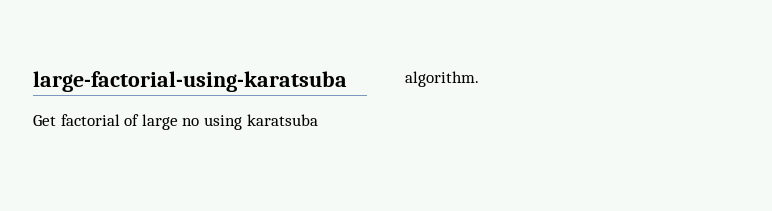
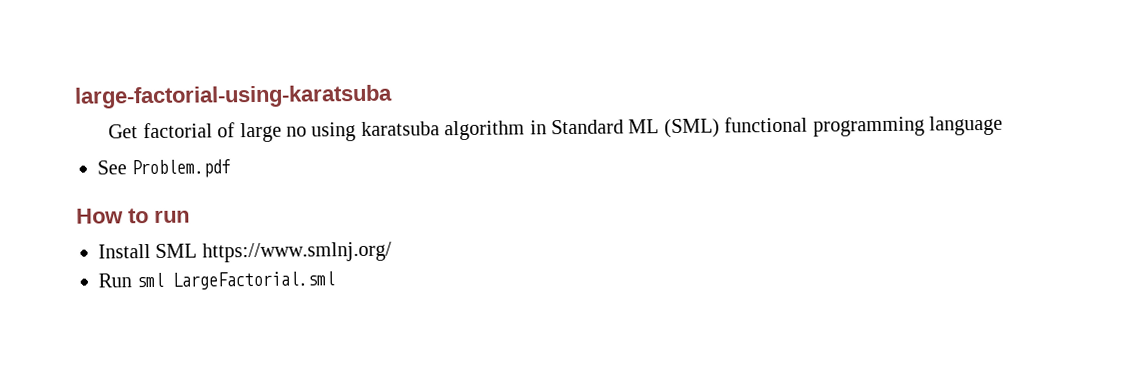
- Get factorial of large no using karatsuba algorithm.
+ Get factorial of large no using karatsuba algorithm in Standard ML (SML) functional programming language
+ See Problem.pdf
+ How to run
+ Install SML https://www.smlnj.org/
+ Run sml LargeFactorial.sml

